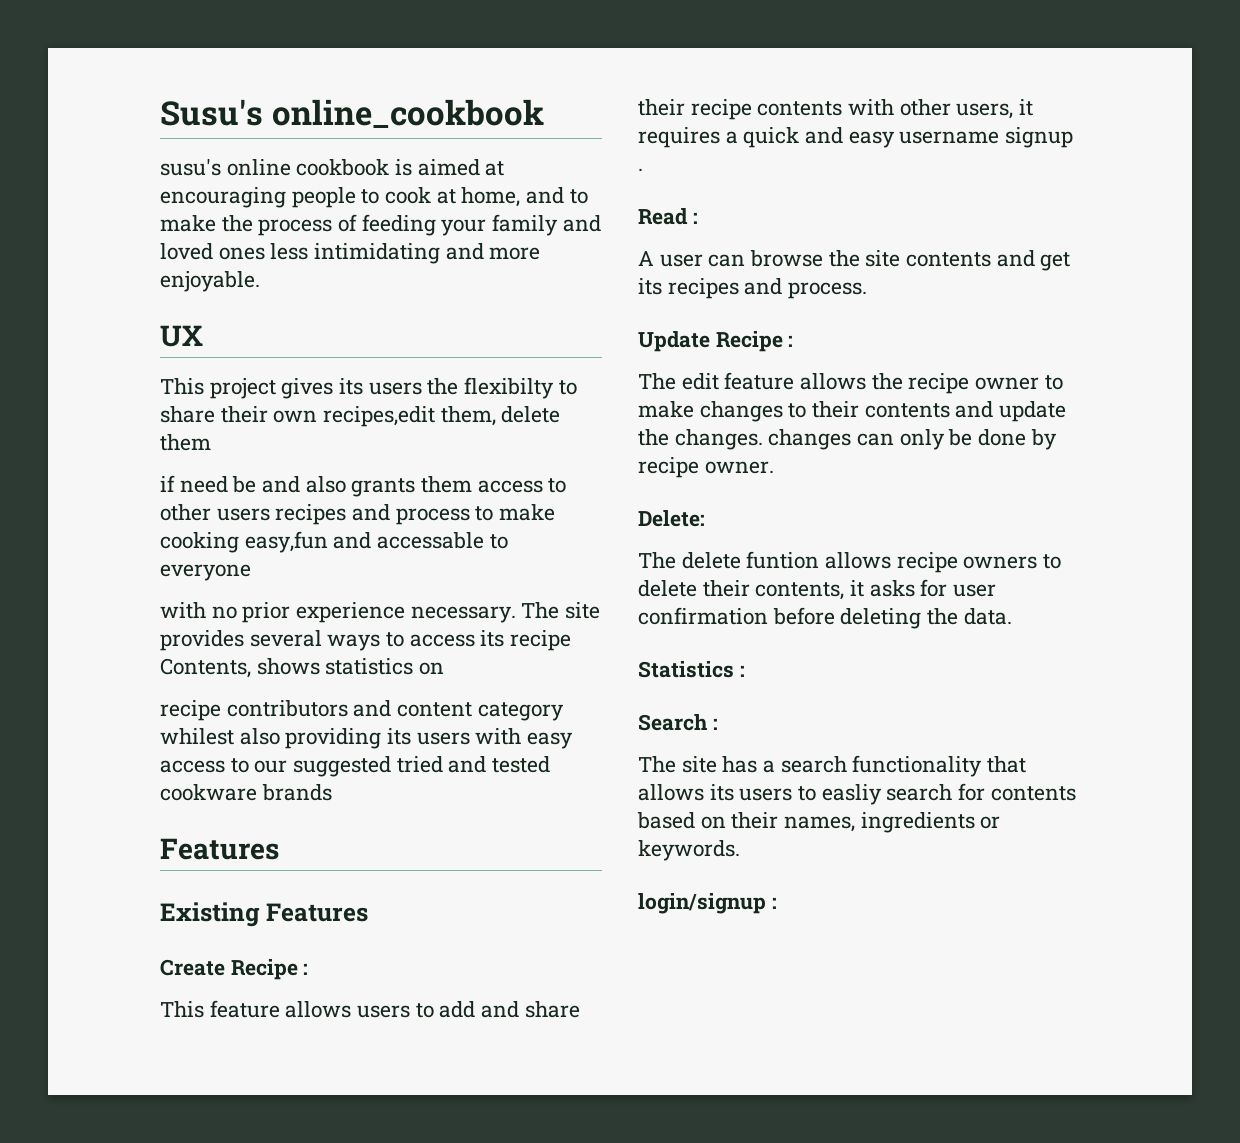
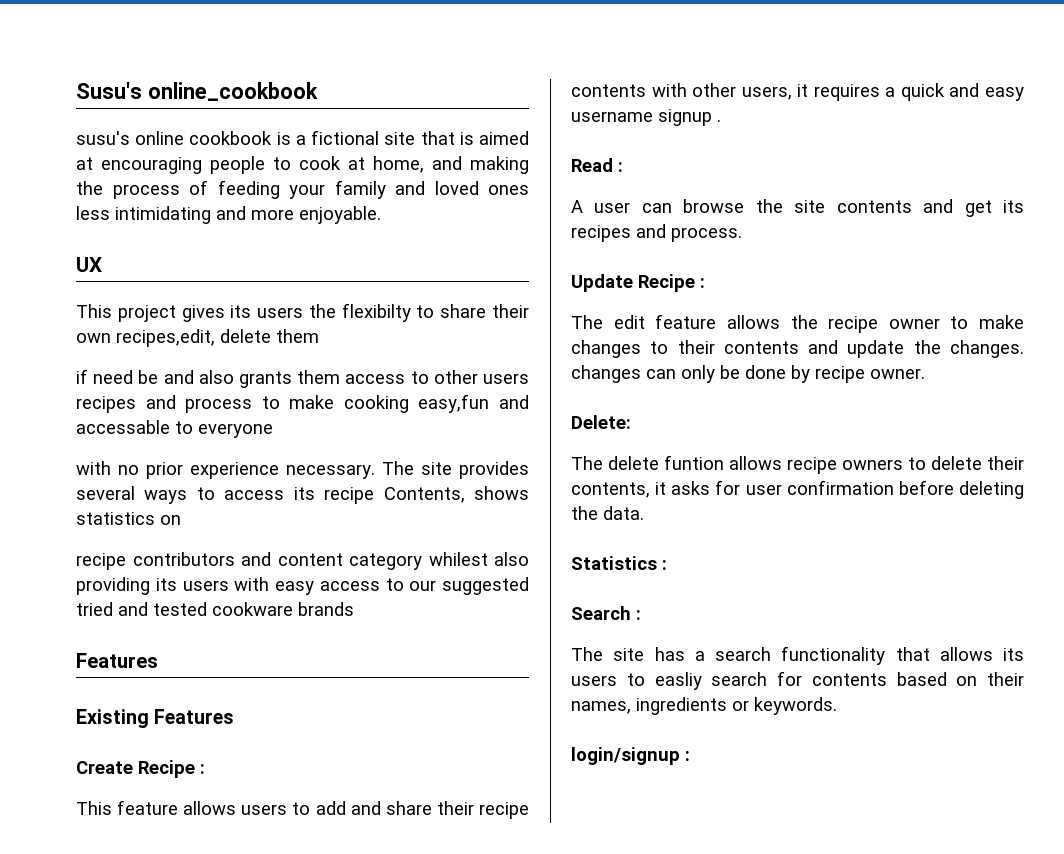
- susu's online cookbook is aimed at encouraging people to cook at home, and to make the process of feeding your family and loved ones less intimidating and more enjoyable.
+ susu's online cookbook is a fictional site that is aimed at encouraging people to cook at home, and making the process of feeding your family and loved ones less intimidating and more enjoyable.
- This project gives its users the flexibilty to share their own recipes,edit them, delete them
+ This project gives its users the flexibilty to share their own recipes,edit, delete them

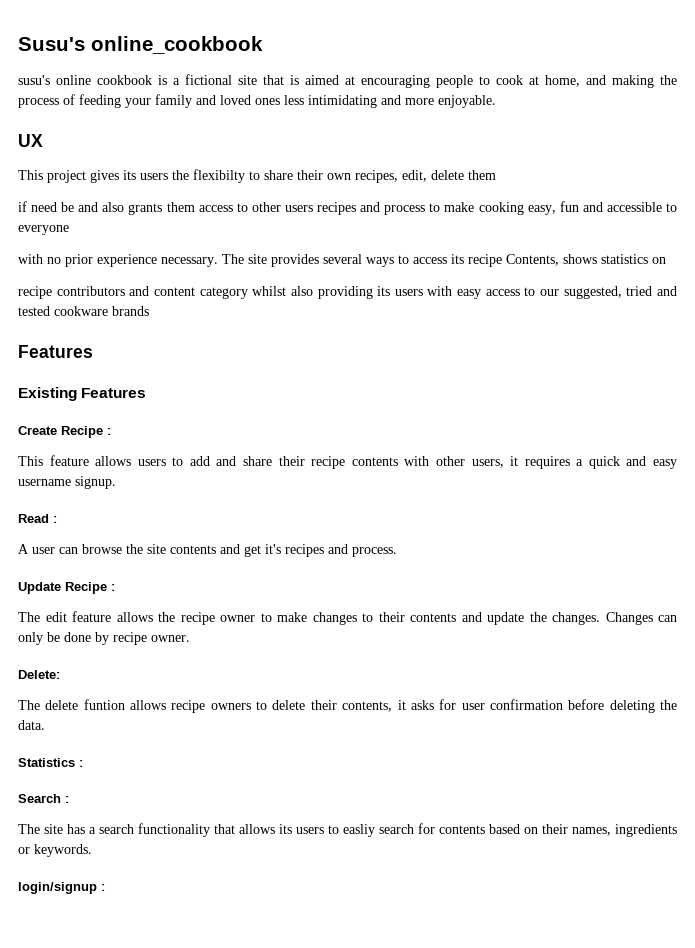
- This project gives its users the flexibilty to share their own recipes,edit, delete them
+ This project gives its users the flexibilty to share their own recipes, edit, delete them
- if need be and also grants them access to other users recipes and process to make cooking easy,fun and accessable to everyone
+ if need be and also grants them access to other users recipes and process to make cooking easy, fun and accessible to everyone
- recipe contributors and content category whilest also providing its users with easy access to our suggested tried and tested cookware brands
+ recipe contributors and content category whilst also providing its users with easy access to our suggested, tried and tested cookware brands
- This feature allows users to add and share their recipe contents with other users, it requires a quick and easy username signup .
+ This feature allows users to add and share their recipe contents with other users, it requires a quick and easy username signup.
- A user can browse the site contents and get its recipes and process.
+ A user can browse the site contents and get it's recipes and process.
- The edit feature allows the recipe owner to make changes to their contents and update the changes. changes can only be done by recipe owner.
+ The edit feature allows the recipe owner to make changes to their contents and update the changes. Changes can only be done by recipe owner.

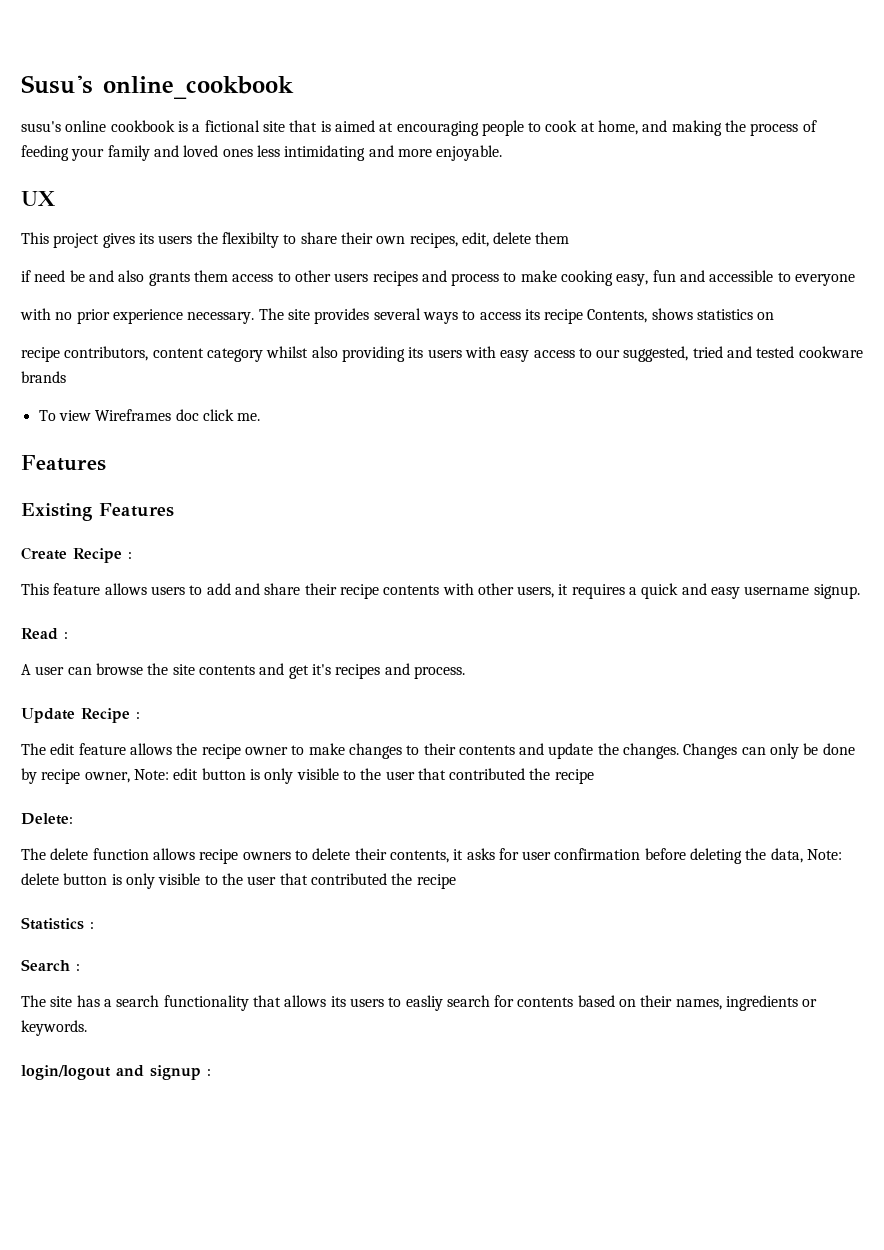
- recipe contributors and content category whilst also providing its users with easy access to our suggested, tried and tested cookware brands
+ recipe contributors, content category whilst also providing its users with easy access to our suggested, tried and tested cookware brands
+ To view Wireframes doc click me.
- Changes can only be done by recipe owner.
+ Changes can only be done by recipe owner, Note: edit button is only visible to the user that contributed the recipe
- The delete funtion allows recipe owners to delete their contents, it asks for user confirmation before deleting the data.
+ The delete function allows recipe owners to delete their contents, it asks for user confirmation before deleting the data, Note: delete button is only visible to the user that contributed the recipe
- login/signup :
+ login/logout and signup :

